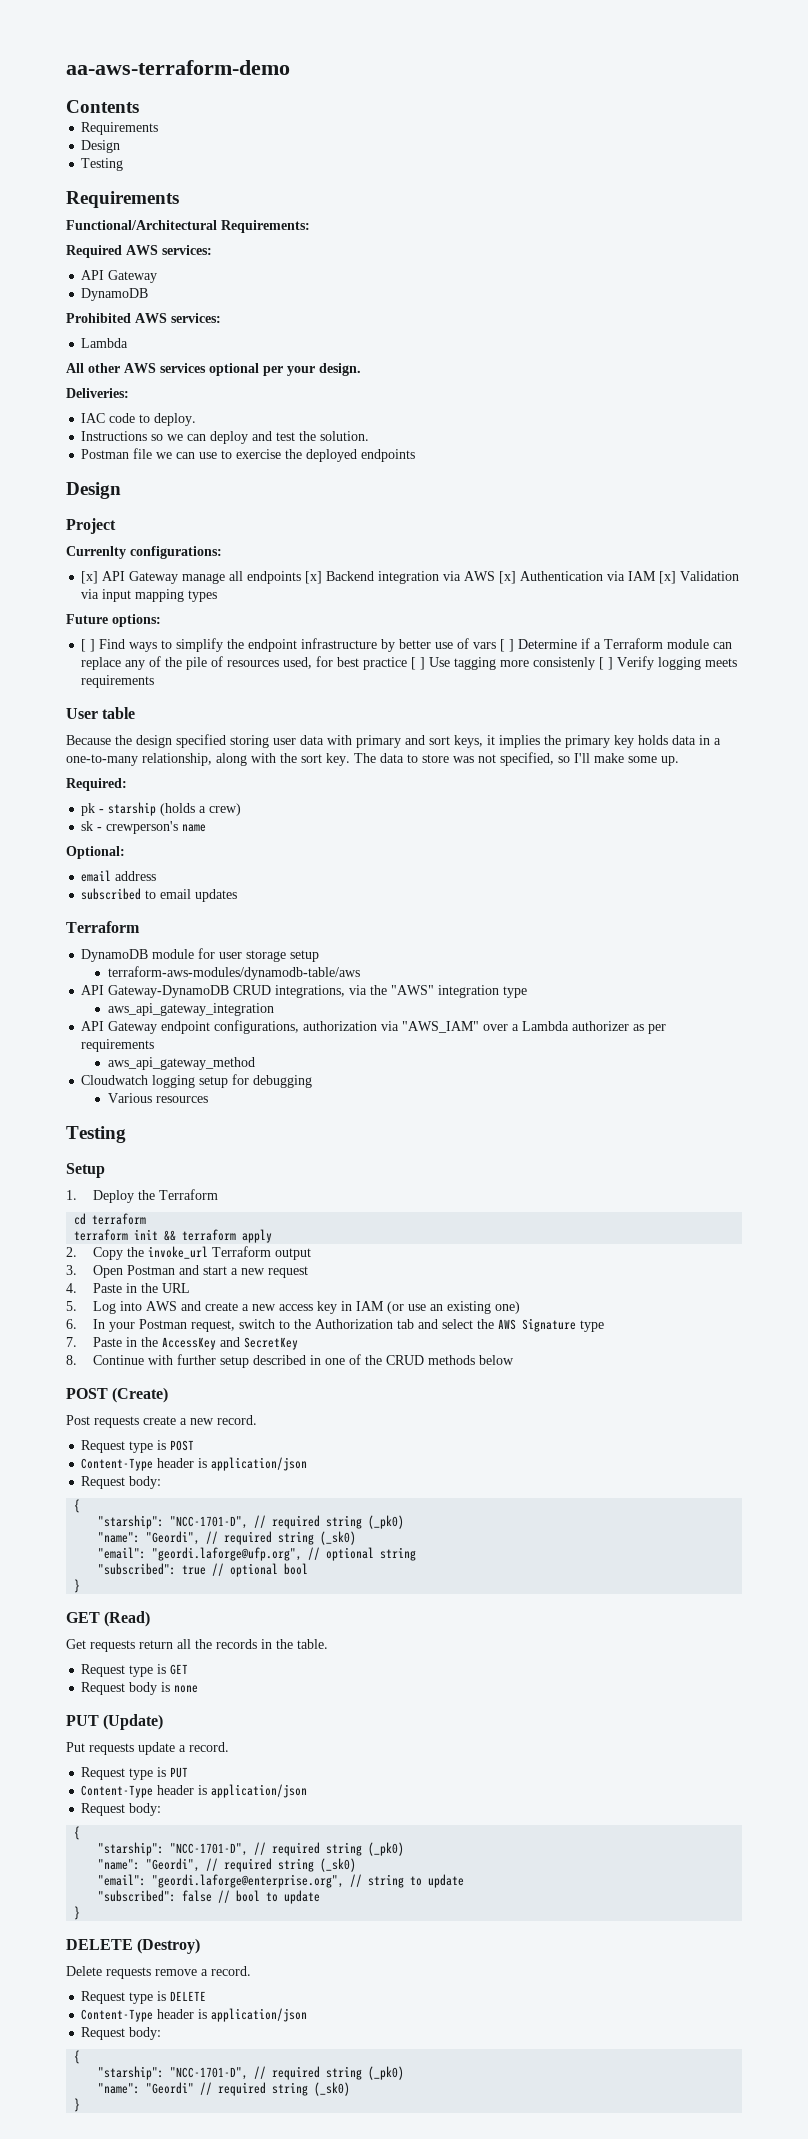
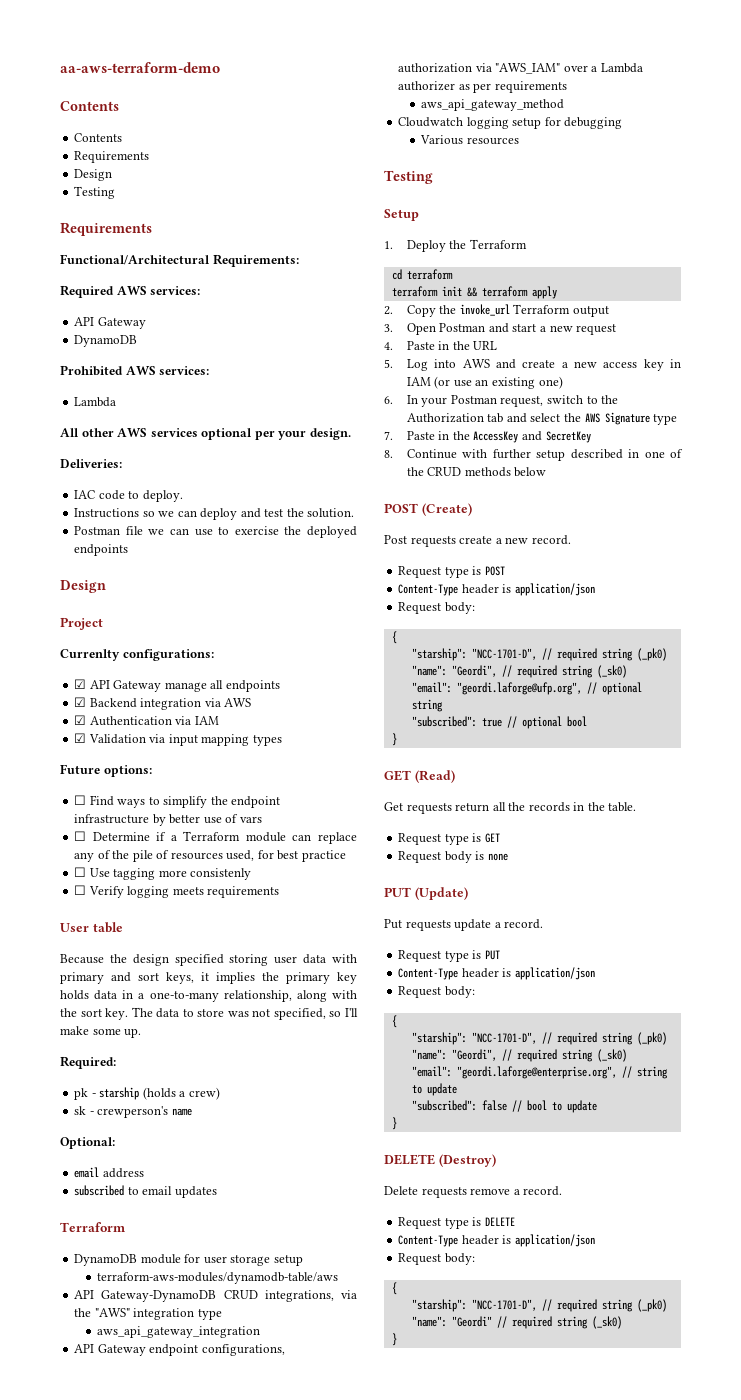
  aa-aws-terraform-demo
+ Contents
- [x] API Gateway manage all endpoints [x] Backend integration via AWS [x] Authentication via IAM [x] Validation via input mapping types
+ ☑ API Gateway manage all endpoints
+ ☑ Backend integration via AWS
+ ☑ Authentication via IAM
+ ☑ Validation via input mapping types
- [ ] Find ways to simplify the endpoint infrastructure by better use of vars [ ] Determine if a Terraform module can replace any of the pile of resources used, for best practice [ ] Use tagging more consistenly [ ] Verify logging meets requirements
+ ☐ Find ways to simplify the endpoint infrastructure by better use of vars
+ ☐ Determine if a Terraform module can replace any of the pile of resources used, for best practice
+ ☐ Use tagging more consistenly
+ ☐ Verify logging meets requirements

